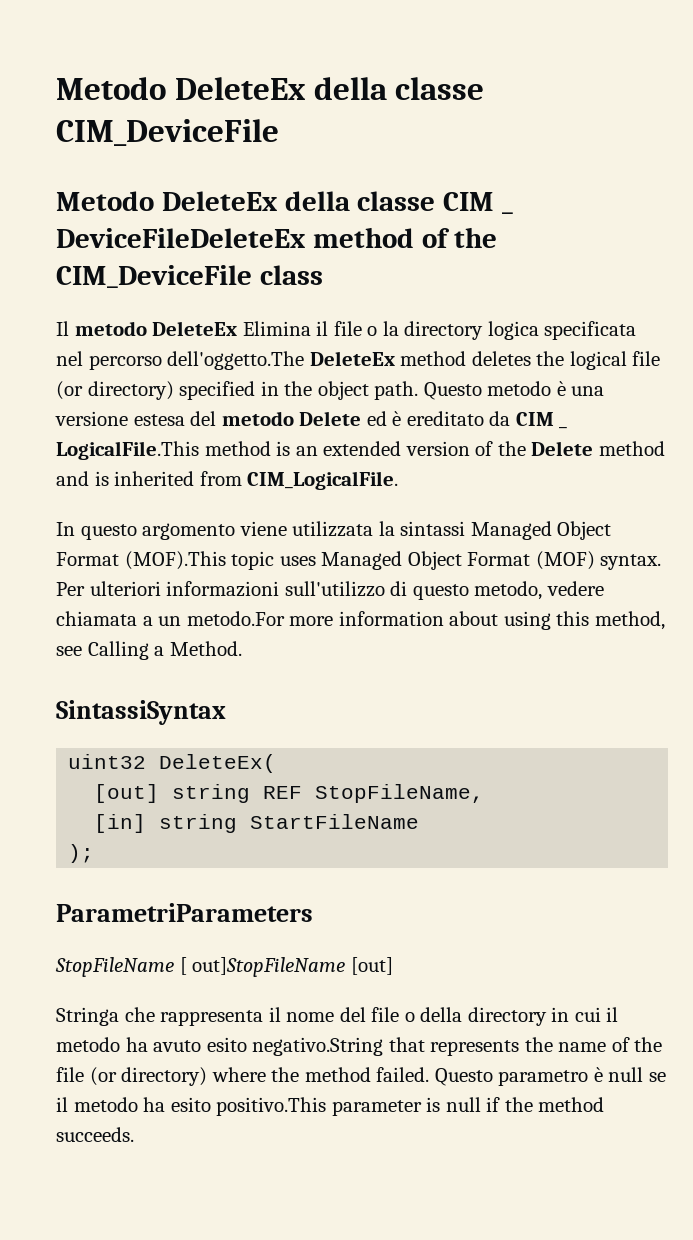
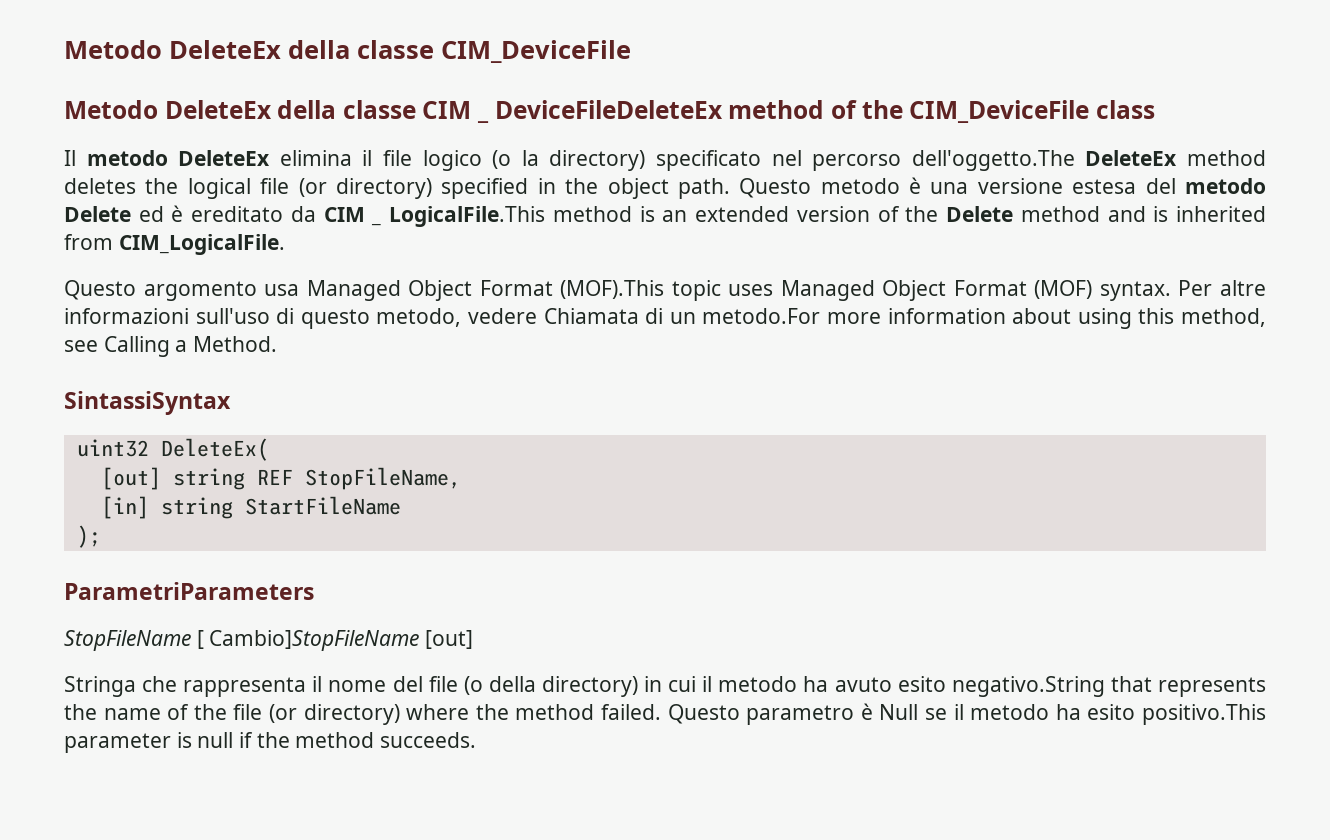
- Il metodo DeleteEx Elimina il file o la directory logica specificata nel percorso dell'oggetto.The DeleteEx method deletes the logical file (or directory) specified in the object path.
+ Il metodo DeleteEx elimina il file logico (o la directory) specificato nel percorso dell'oggetto.The DeleteEx method deletes the logical file (or directory) specified in the object path.
- In questo argomento viene utilizzata la sintassi Managed Object Format (MOF).This topic uses Managed Object Format (MOF) syntax.
+ Questo argomento usa Managed Object Format (MOF).This topic uses Managed Object Format (MOF) syntax.
- Per ulteriori informazioni sull'utilizzo di questo metodo, vedere chiamata a un metodo.For more information about using this method, see Calling a Method.
+ Per altre informazioni sull'uso di questo metodo, vedere Chiamata di un metodo.For more information about using this method, see Calling a Method.
- StopFileName [ out]StopFileName [out]
+ StopFileName [ Cambio]StopFileName [out]
- Stringa che rappresenta il nome del file o della directory in cui il metodo ha avuto esito negativo.String that represents the name of the file (or directory) where the method failed.
+ Stringa che rappresenta il nome del file (o della directory) in cui il metodo ha avuto esito negativo.String that represents the name of the file (or directory) where the method failed.
- Questo parametro è null se il metodo ha esito positivo.This parameter is null if the method succeeds.
+ Questo parametro è Null se il metodo ha esito positivo.This parameter is null if the method succeeds.

